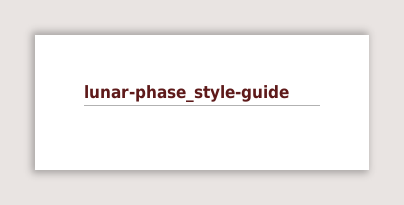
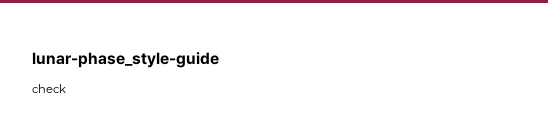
+ check

